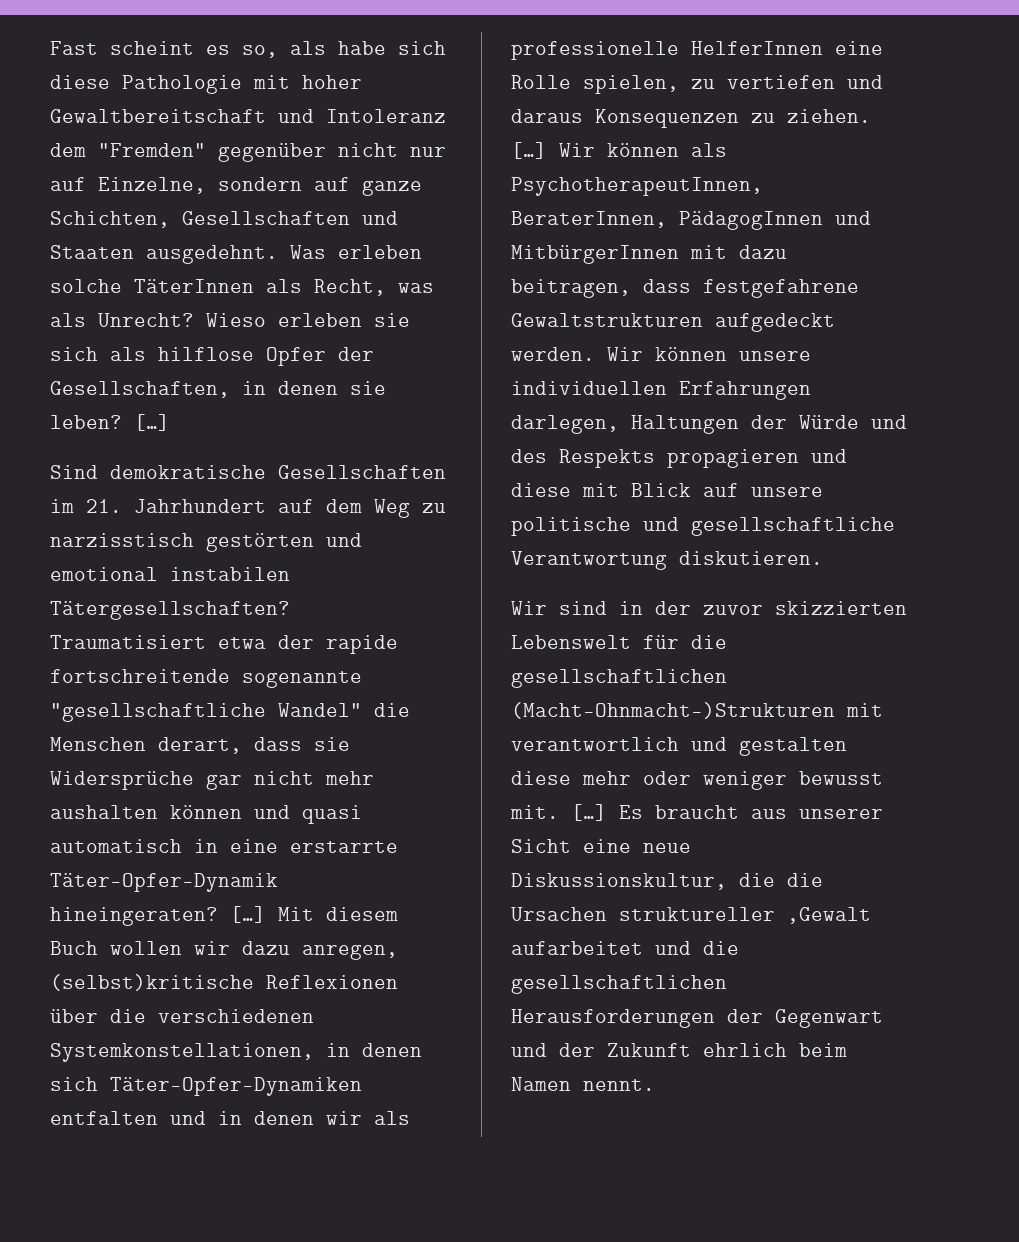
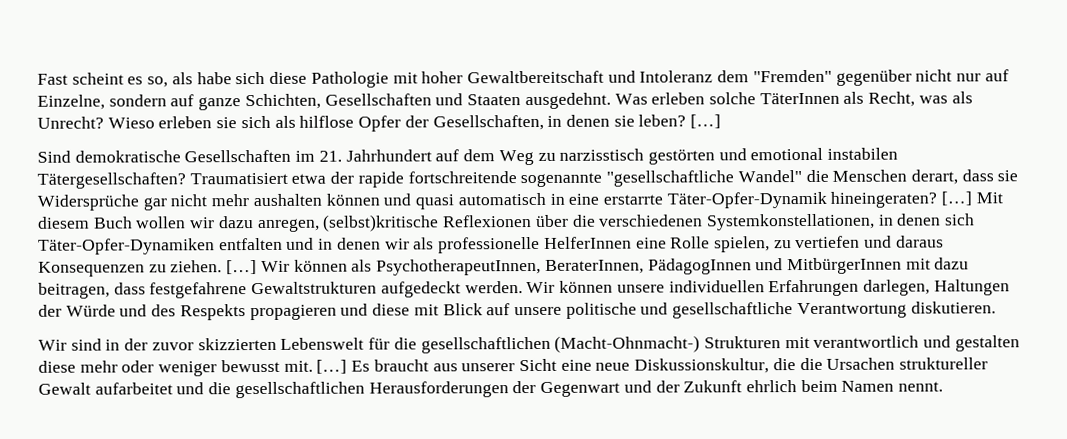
- Wir sind in der zuvor skizzierten Lebenswelt für die gesellschaftlichen (Macht-Ohnmacht-)Strukturen mit verantwortlich und gestalten diese mehr oder weniger bewusst mit.
+ Wir sind in der zuvor skizzierten Lebenswelt für die gesellschaftlichen (Macht-Ohnmacht-) Strukturen mit verantwortlich und gestalten diese mehr oder weniger bewusst mit.
- Es braucht aus unserer Sicht eine neue Diskussionskultur, die die Ursachen struktureller ‚Gewalt aufarbeitet und die gesellschaftlichen Herausforderungen der Gegenwart und der Zukunft ehrlich beim Namen nennt.
+ Es braucht aus unserer Sicht eine neue Diskussionskultur, die die Ursachen struktureller Gewalt aufarbeitet und die gesellschaftlichen Herausforderungen der Gegenwart und der Zukunft ehrlich beim Namen nennt.

